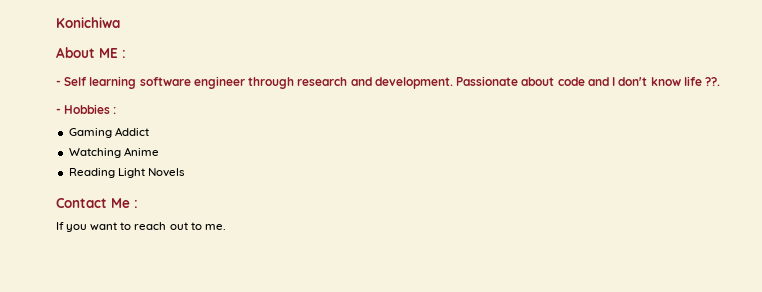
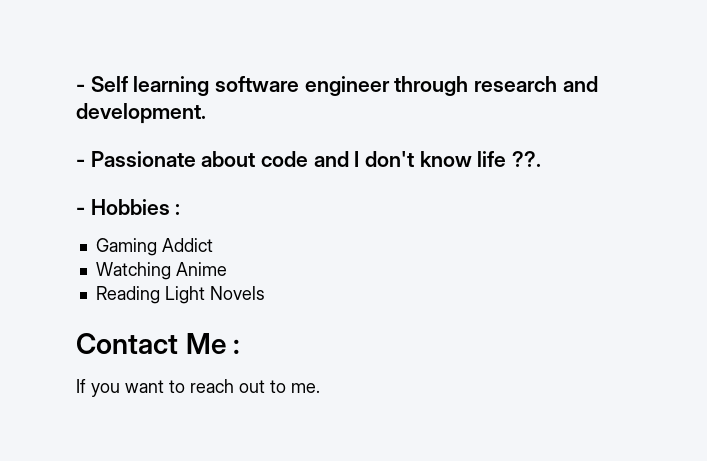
- Konichiwa
- About ME :
- - Self learning software engineer through research and development. Passionate about code and I don't know life ??.
+ - Self learning software engineer through research and development.
+ - Passionate about code and I don't know life ??.

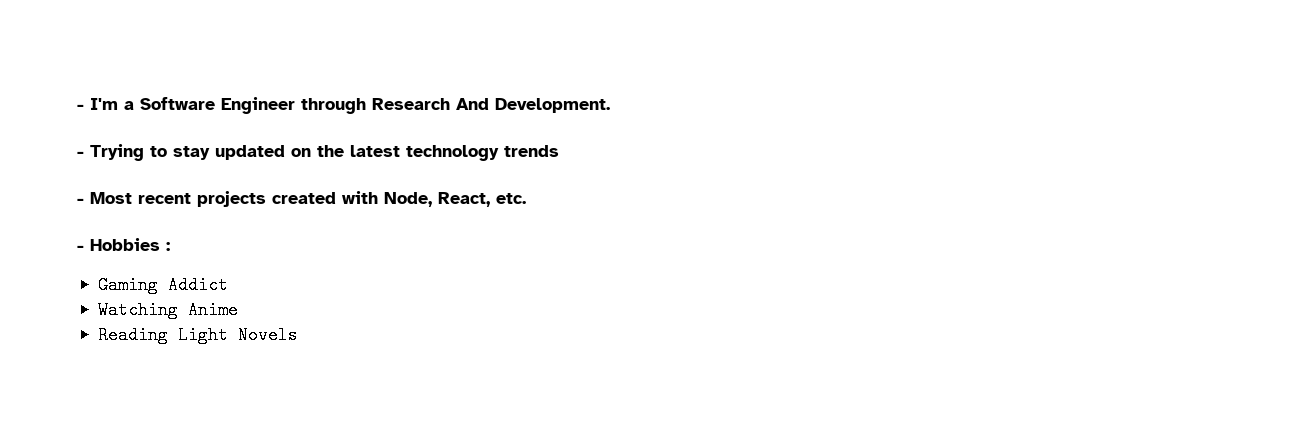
- - Self learning software engineer through research and development.
- - Passionate about code and I don't know life ??.
+ - I'm a Software Engineer through Research And Development.
+ - Trying to stay updated on the latest technology trends
+ - Most recent projects created with Node, React, etc.
- Contact Me :
- If you want to reach out to me.

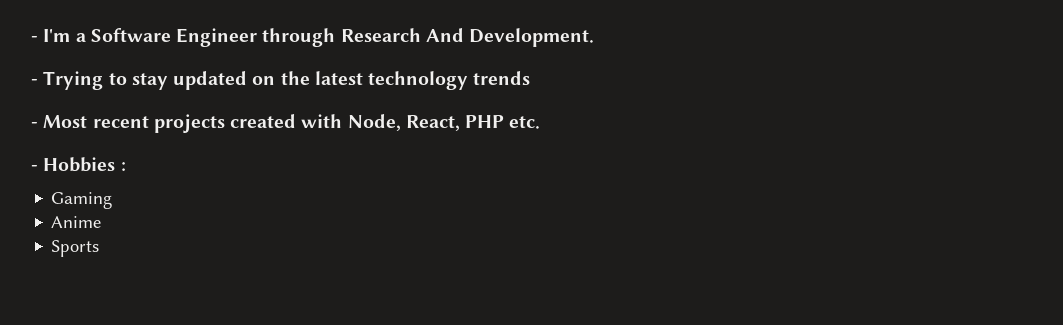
- - Most recent projects created with Node, React, etc.
+ - Most recent projects created with Node, React, PHP etc.
- Gaming Addict
- Watching Anime
+ Gaming
+ Anime
- Reading Light Novels
+ Sports

